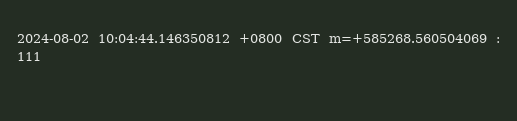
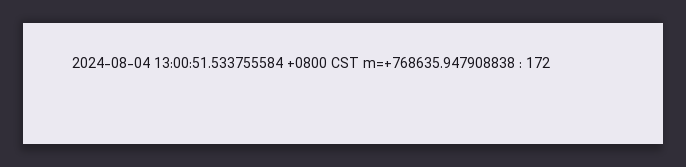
- 2024-08-02 10:04:44.146350812 +0800 CST m=+585268.560504069 : 111
+ 2024-08-04 13:00:51.533755584 +0800 CST m=+768635.947908838 : 172

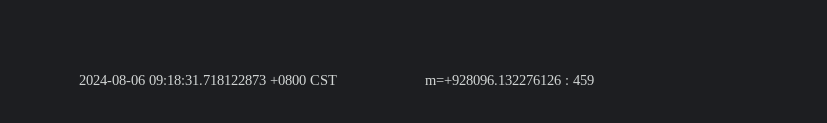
- 2024-08-04 13:00:51.533755584 +0800 CST m=+768635.947908838 : 172
+ 2024-08-06 09:18:31.718122873 +0800 CST m=+928096.132276126 : 459

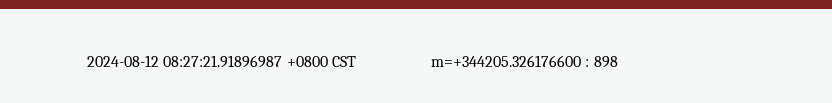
- 2024-08-06 09:18:31.718122873 +0800 CST m=+928096.132276126 : 459
+ 2024-08-12 08:27:21.91896987 +0800 CST m=+344205.326176600 : 898

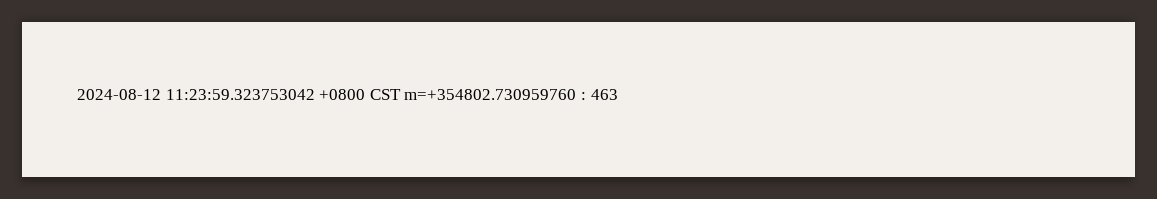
- 2024-08-12 08:27:21.91896987 +0800 CST m=+344205.326176600 : 898
+ 2024-08-12 11:23:59.323753042 +0800 CST m=+354802.730959760 : 463

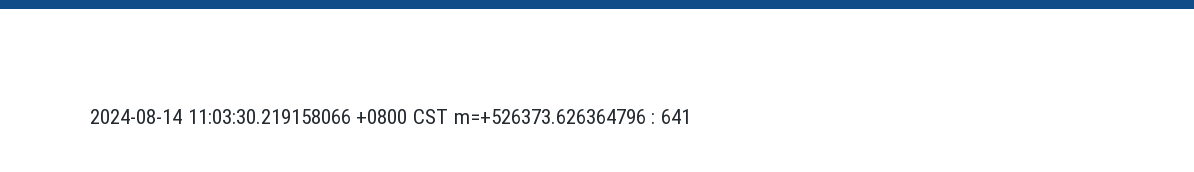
- 2024-08-12 11:23:59.323753042 +0800 CST m=+354802.730959760 : 463
+ 2024-08-14 11:03:30.219158066 +0800 CST m=+526373.626364796 : 641

